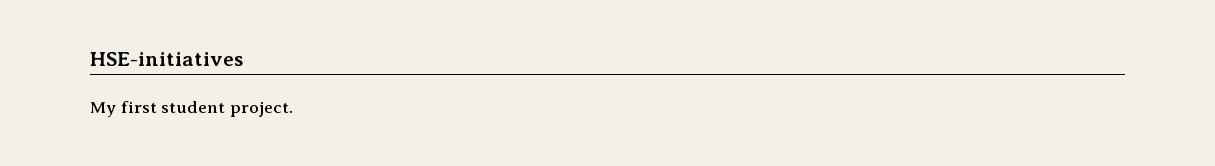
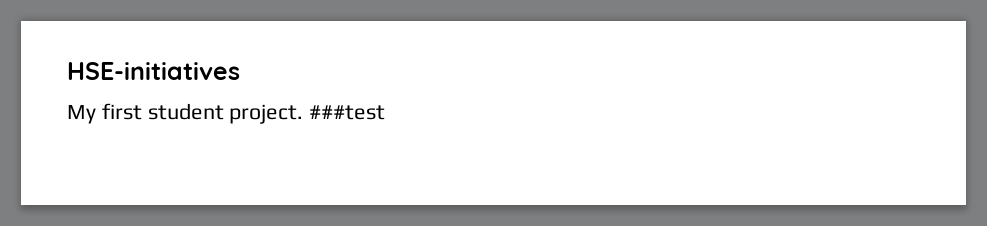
+ ###test

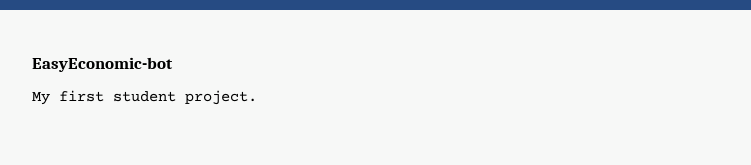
- HSE-initiatives
+ EasyEconomic-bot
- ###test

